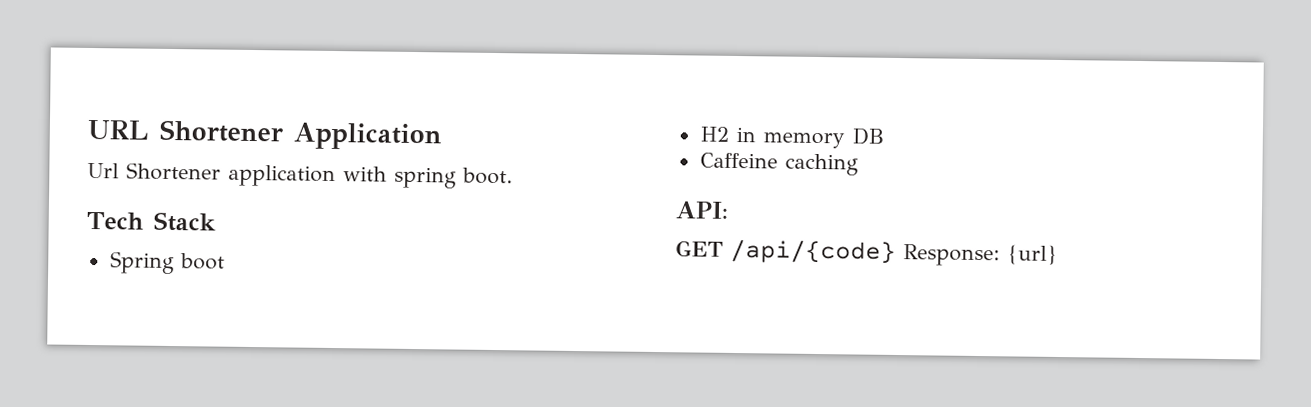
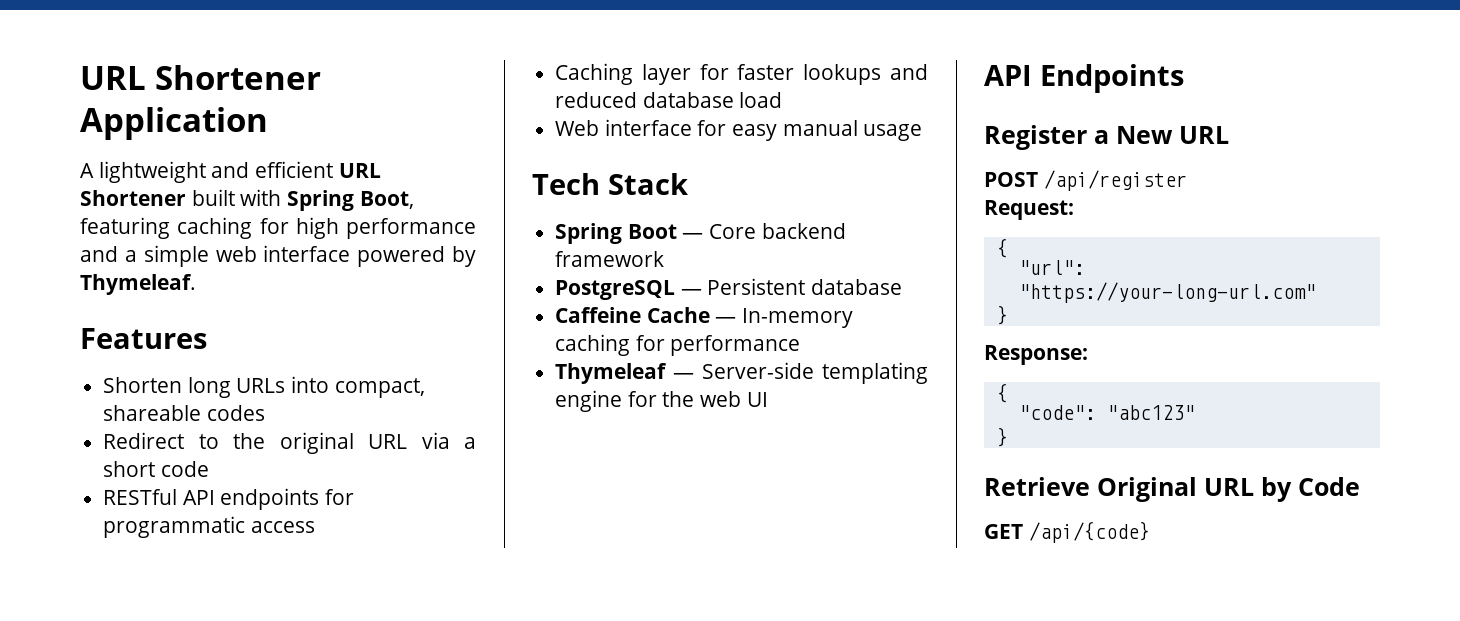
- Url Shortener application with spring boot.
+ A lightweight and efficient URL Shortener built with Spring Boot, featuring caching for high performance and a simple web interface powered by Thymeleaf.
+ Features
+ Shorten long URLs into compact, shareable codes
+ Redirect to the original URL via a short code
+ RESTful API endpoints for programmatic access
+ Caching layer for faster lookups and reduced database load
+ Web interface for easy manual usage
  Tech Stack
- Spring boot
- H2 in memory DB
- Caffeine caching
- API:
+ Spring Boot — Core backend framework
+ PostgreSQL — Persistent database
+ Caffeine Cache — In-memory caching for performance
+ Thymeleaf — Server-side templating engine for the web UI
+ API Endpoints
+ Register a New URL
+ POST /api/register
+ Request:
+ {
+ "url": "https://your-long-url.com"
+ }
+ Response:
+ {
+ "code": "abc123"
+ }
+ Retrieve Original URL by Code
- GET /api/{code} Response: {url}
+ GET /api/{code}

